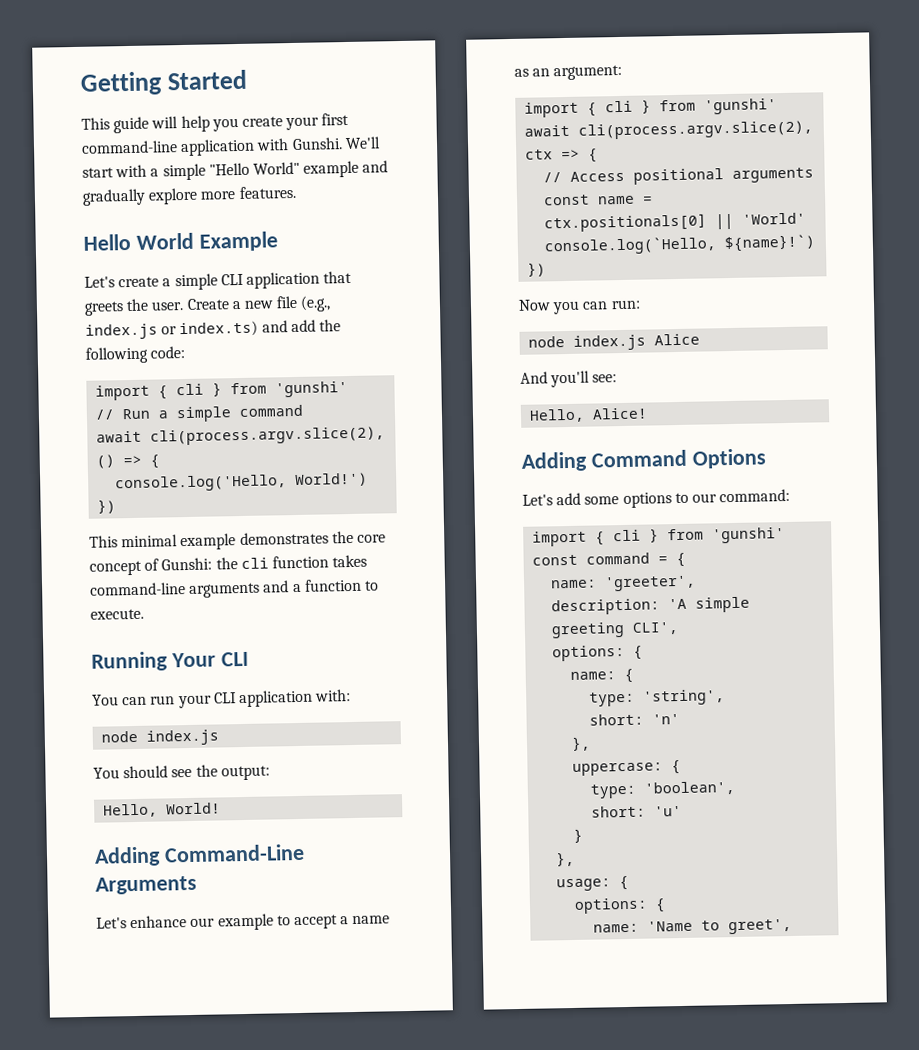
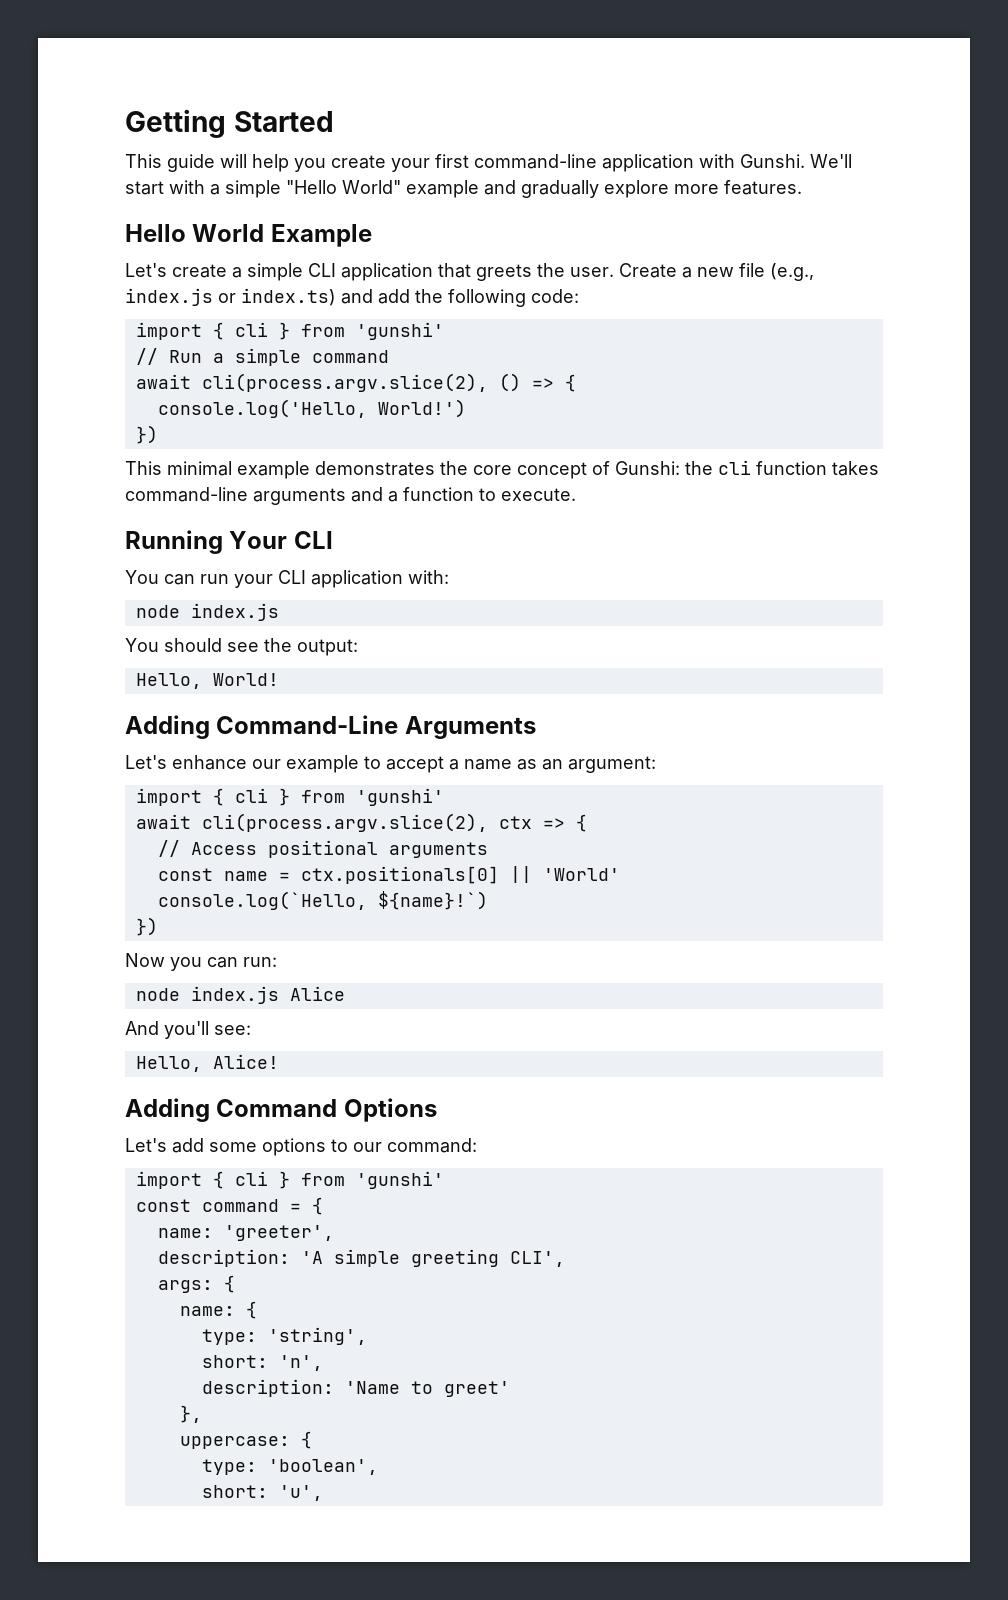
  description: 'A simple greeting CLI',
- options: {
+ args: {
- short: 'n'
+ short: 'n',
+ description: 'Name to greet'
- short: 'u'
- }
- },
- usage: {
- options: {
- name: 'Name to greet',
+ short: 'u',

